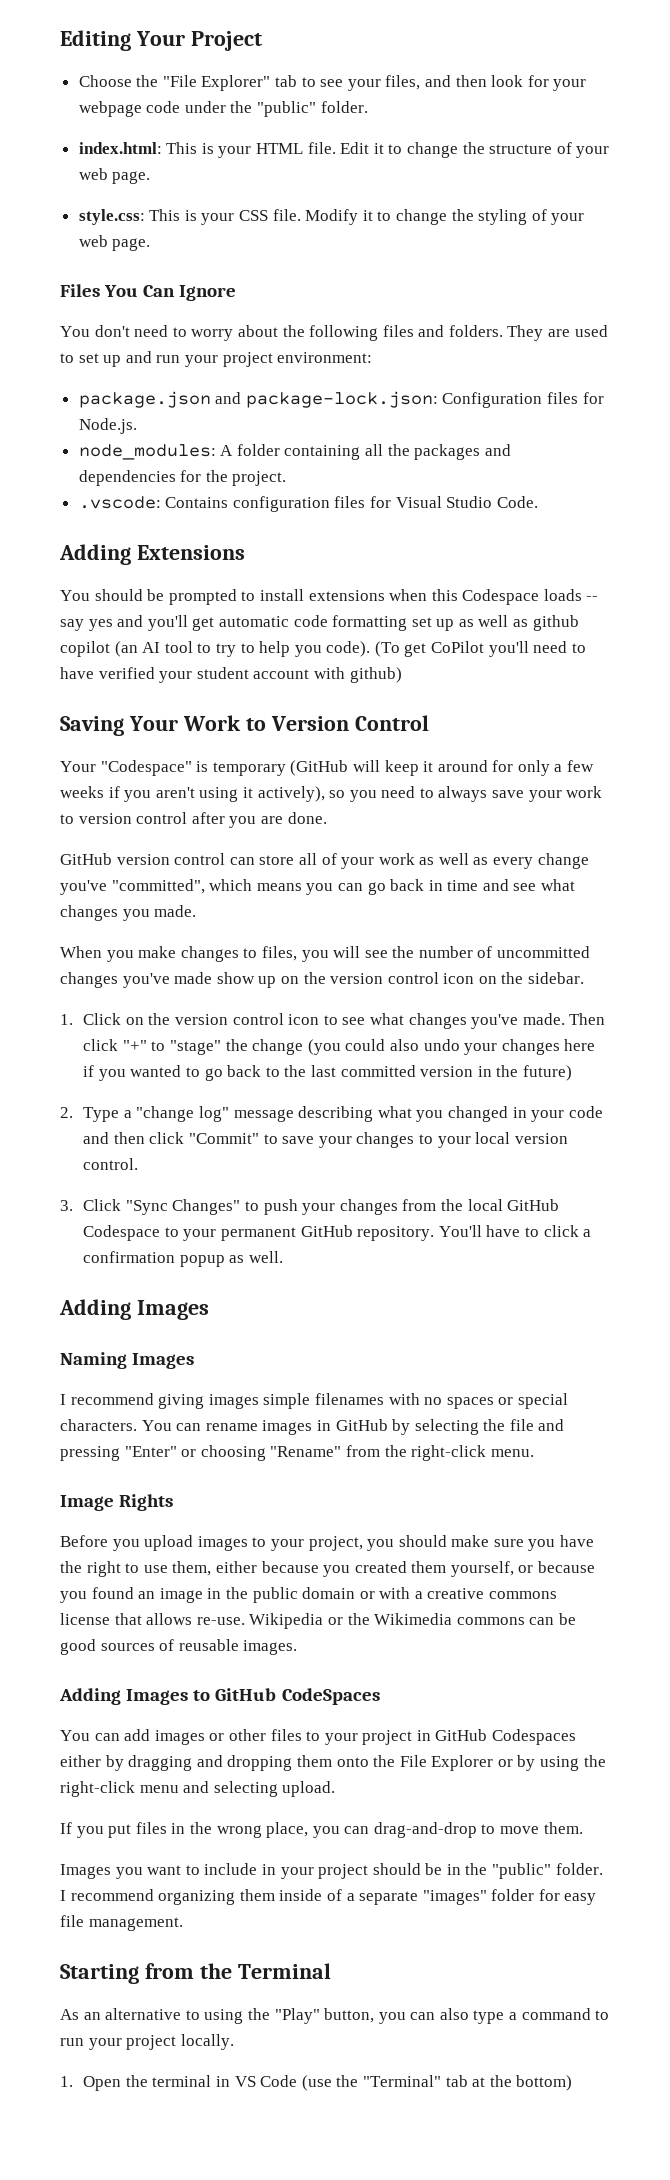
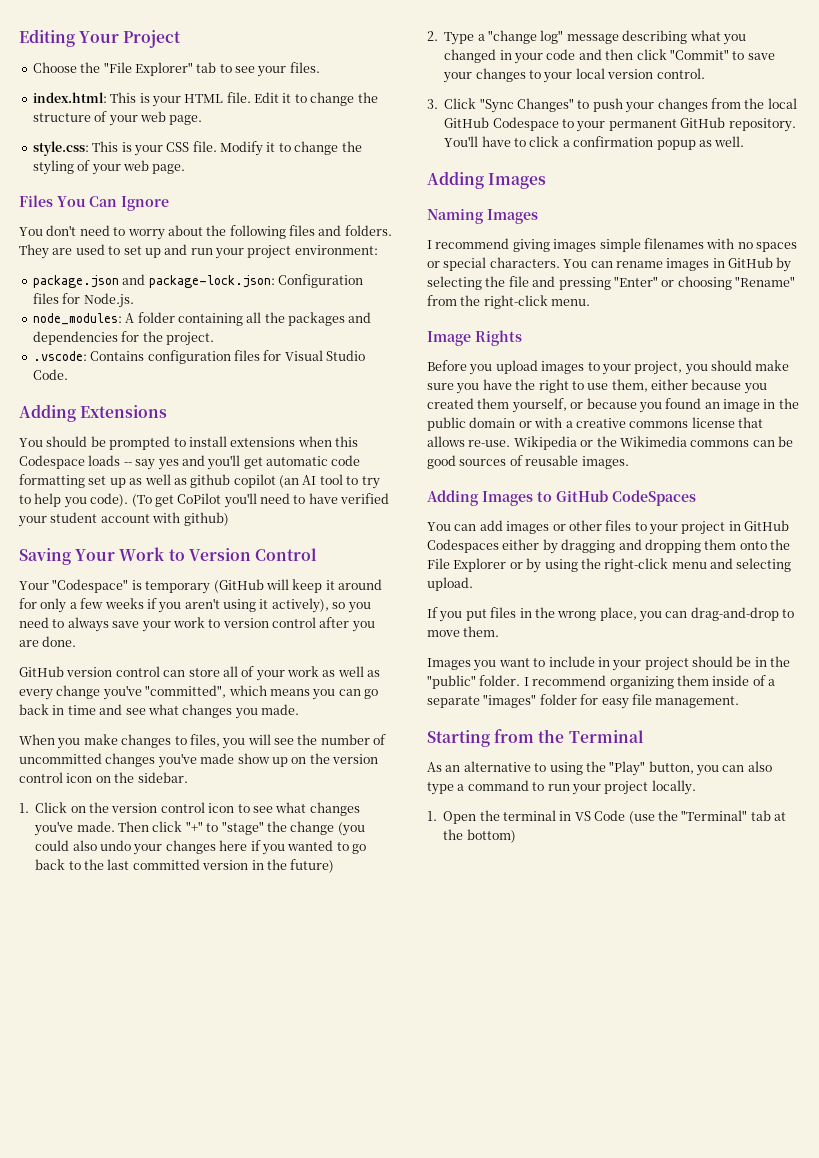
- Choose the "File Explorer" tab to see your files, and then look for your webpage code under the "public" folder.
+ Choose the "File Explorer" tab to see your files.

